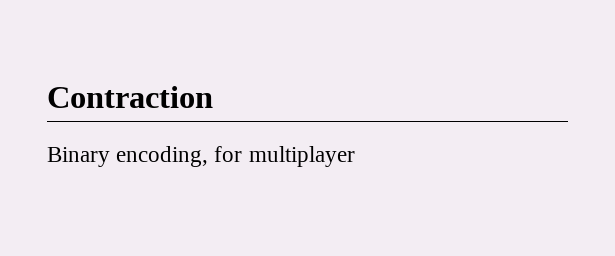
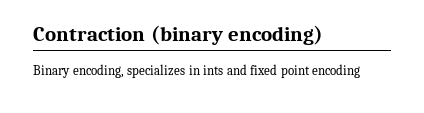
- Contraction
+ Contraction (binary encoding)
- Binary encoding, for multiplayer
+ Binary encoding, specializes in ints and fixed point encoding

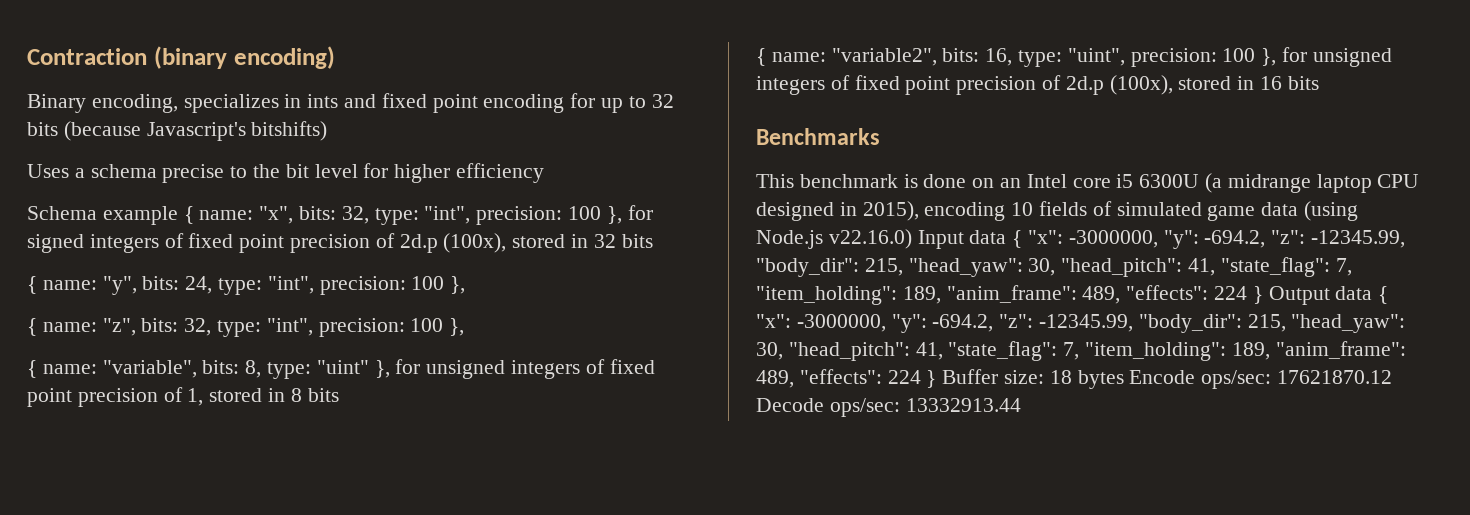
- Binary encoding, specializes in ints and fixed point encoding
+ Binary encoding, specializes in ints and fixed point encoding for up to 32 bits (because Javascript's bitshifts)
+ Uses a schema precise to the bit level for higher efficiency
+ Schema example { name: "x", bits: 32, type: "int", precision: 100 }, for signed integers of fixed point precision of 2d.p (100x), stored in 32 bits
+ { name: "y", bits: 24, type: "int", precision: 100 },
+ { name: "z", bits: 32, type: "int", precision: 100 },
+ { name: "variable", bits: 8, type: "uint" }, for unsigned integers of fixed point precision of 1, stored in 8 bits
+ { name: "variable2", bits: 16, type: "uint", precision: 100 }, for unsigned integers of fixed point precision of 2d.p (100x), stored in 16 bits
+ Benchmarks
+ This benchmark is done on an Intel core i5 6300U (a midrange laptop CPU designed in 2015), encoding 10 fields of simulated game data (using Node.js v22.16.0) Input data { "x": -3000000, "y": -694.2, "z": -12345.99, "body_dir": 215, "head_yaw": 30, "head_pitch": 41, "state_flag": 7, "item_holding": 189, "anim_frame": 489, "effects": 224 } Output data { "x": -3000000, "y": -694.2, "z": -12345.99, "body_dir": 215, "head_yaw": 30, "head_pitch": 41, "state_flag": 7, "item_holding": 189, "anim_frame": 489, "effects": 224 } Buffer size: 18 bytes Encode ops/sec: 17621870.12 Decode ops/sec: 13332913.44

